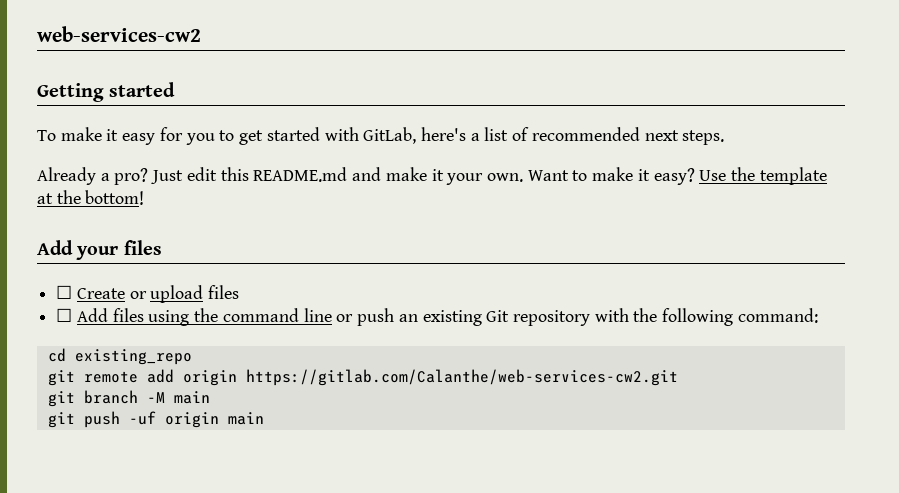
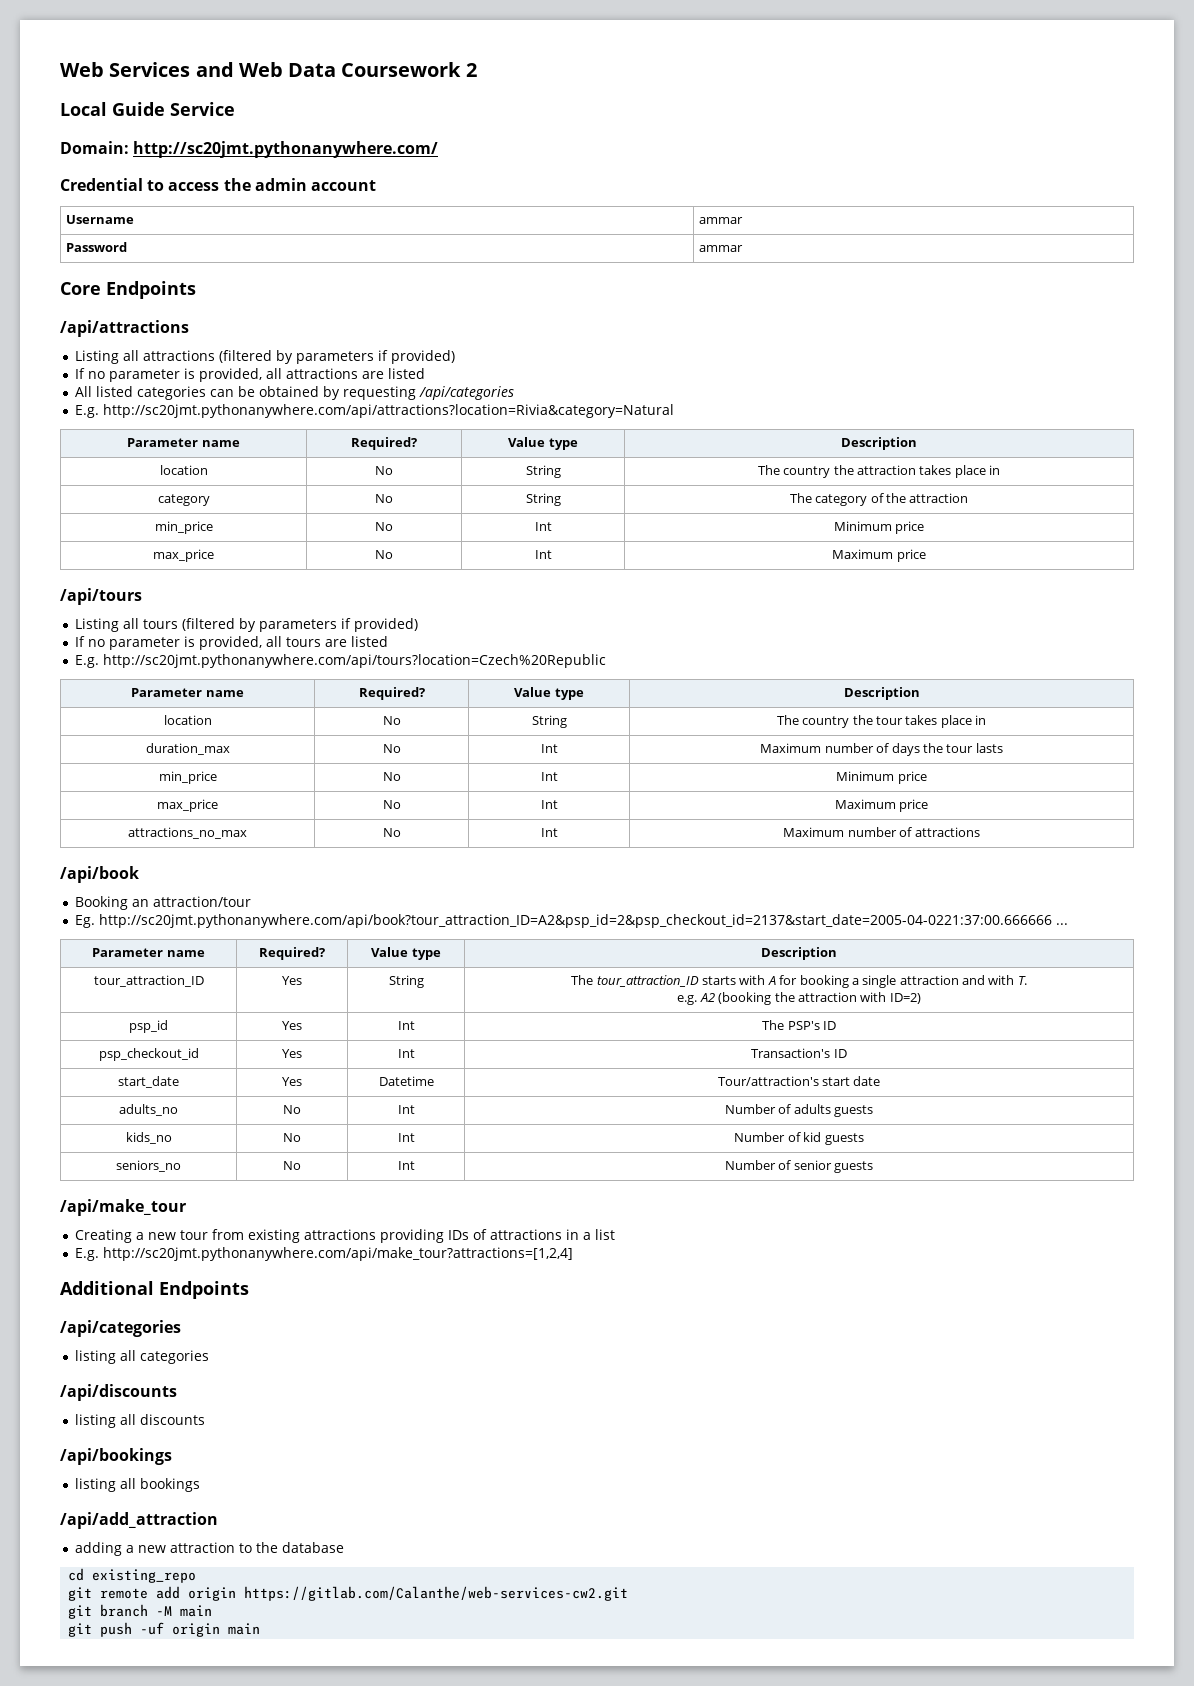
- web-services-cw2
- Getting started
- To make it easy for you to get started with GitLab, here's a list of recommended next steps.
- Already a pro? Just edit this README.md and make it your own. Want to make it easy? Use the template at the bottom!
- Add your files
- ☐ Create or upload files
- ☐ Add files using the command line or push an existing Git repository with the following command:
+ Web Services and Web Data Coursework 2
+ Local Guide Service
+ Domain: http://sc20jmt.pythonanywhere.com/
+ Credential to access the admin account
+ Username | ammar
+ Password | ammar
+ Core Endpoints
+ /api/attractions
+ Listing all attractions (filtered by parameters if provided)
+ If no parameter is provided, all attractions are listed
+ All listed categories can be obtained by requesting /api/categories
+ E.g. http://sc20jmt.pythonanywhere.com/api/attractions?location=Rivia&category=Natural
+ Parameter name | Required? | Value type | Description
+ location | No | String | The country the attraction takes place in
+ category | No | String | The category of the attraction
+ min_price | No | Int | Minimum price
+ max_price | No | Int | Maximum price
+ /api/tours
+ Listing all tours (filtered by parameters if provided)
+ If no parameter is provided, all tours are listed
+ E.g. http://sc20jmt.pythonanywhere.com/api/tours?location=Czech%20Republic
+ Parameter name | Required? | Value type | Description
+ location | No | String | The country the tour takes place in
+ duration_max | No | Int | Maximum number of days the tour lasts
+ min_price | No | Int | Minimum price
+ max_price | No | Int | Maximum price
+ attractions_no_max | No | Int | Maximum number of attractions
+ /api/book
+ Booking an attraction/tour
+ Eg. http://sc20jmt.pythonanywhere.com/api/book?tour_attraction_ID=A2&psp_id=2&psp_checkout_id=2137&start_date=2005-04-0221:37:00.666666 ...
+ Parameter name | Required? | Value type | Description
+ tour_attraction_ID | Yes | String | The tour_attraction_ID starts with A for booking a single attraction and with T.
+ e.g. A2 (booking the attraction with ID=2)
+ psp_id | Yes | Int | The PSP's ID
+ psp_checkout_id | Yes | Int | Transaction's ID
+ start_date | Yes | Datetime | Tour/attraction's start date
+ adults_no | No | Int | Number of adults guests
+ kids_no | No | Int | Number of kid guests
+ seniors_no | No | Int | Number of senior guests
+ /api/make_tour
+ Creating a new tour from existing attractions providing IDs of attractions in a list
+ E.g. http://sc20jmt.pythonanywhere.com/api/make_tour?attractions=[1,2,4]
+ Additional Endpoints
+ /api/categories
+ listing all categories
+ /api/discounts
+ listing all discounts
+ /api/bookings
+ listing all bookings
+ /api/add_attraction
+ adding a new attraction to the database

